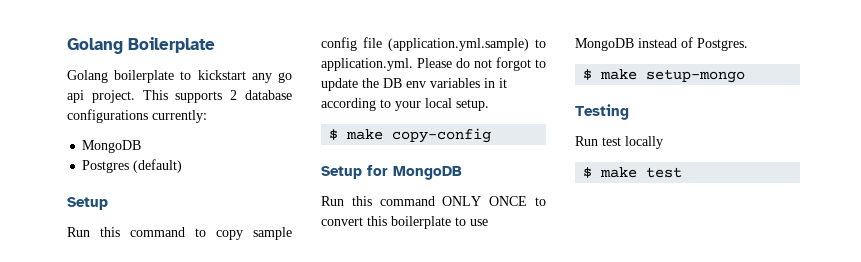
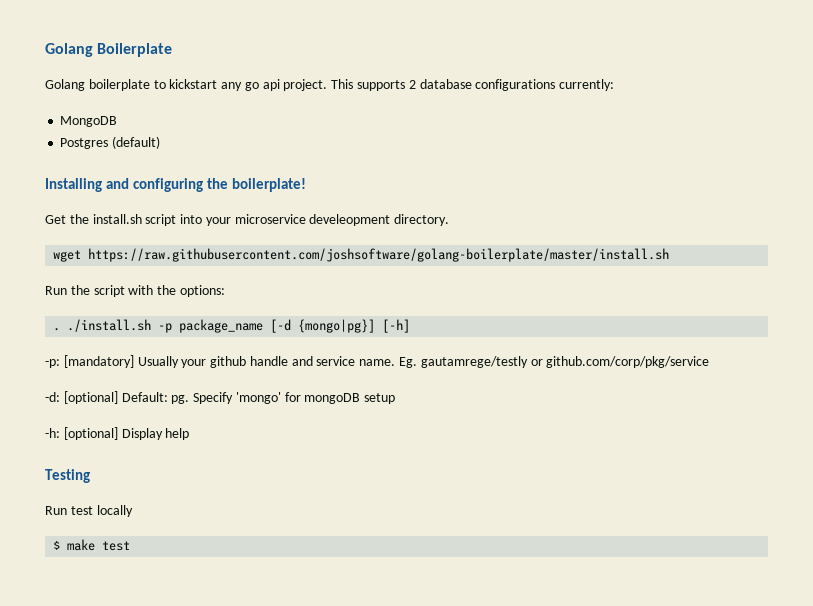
  Postgres (default)
- Setup
- Run this command to copy sample config file (application.yml.sample) to application.yml. Please do not forgot to update the DB env variables in it according to your local setup.
- $ make copy-config
- Setup for MongoDB
- Run this command ONLY ONCE to convert this boilerplate to use MongoDB instead of Postgres.
- $ make setup-mongo
+ Installing and configuring the boilerplate!
+ Get the install.sh script into your microservice develeopment directory.
+ wget https://raw.githubusercontent.com/joshsoftware/golang-boilerplate/master/install.sh
+ Run the script with the options:
+ . ./install.sh -p package_name [-d {mongo|pg}] [-h]
+ -p: [mandatory] Usually your github handle and service name. Eg. gautamrege/testly or github.com/corp/pkg/service
+ -d: [optional] Default: pg. Specify 'mongo' for mongoDB setup
+ -h: [optional] Display help

